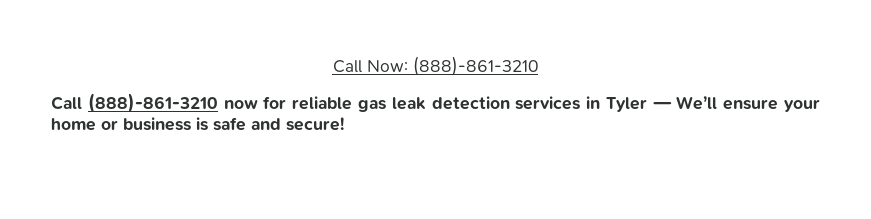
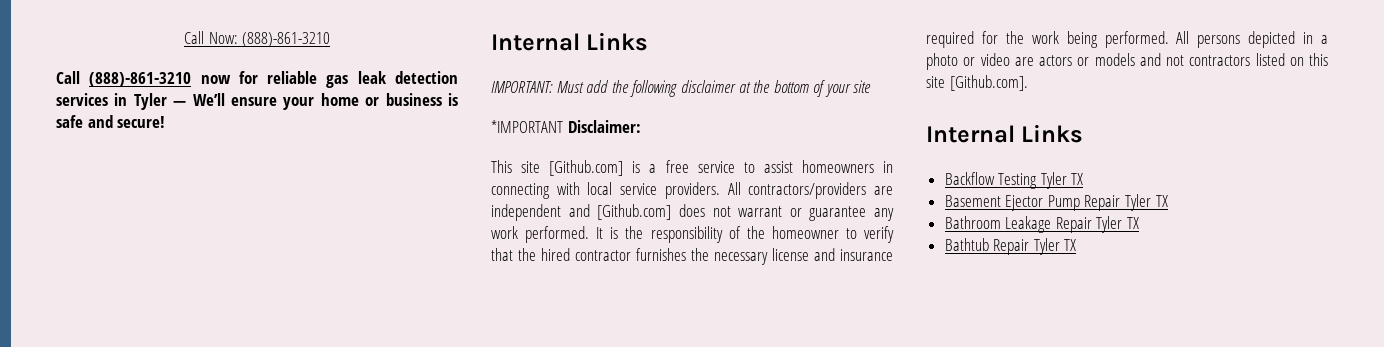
  Call (888)-861-3210 now for reliable gas leak detection services in Tyler — We’ll ensure your home or business is safe and secure!
+ Internal Links
+ IMPORTANT: Must add the following disclaimer at the bottom of your site
+ *IMPORTANT Disclaimer:
+ This site [Github.com] is a free service to assist homeowners in connecting with local service providers. All contractors/providers are independent and [Github.com] does not warrant or guarantee any work performed. It is the responsibility of the homeowner to verify that the hired contractor furnishes the necessary license and insurance required for the work being performed. All persons depicted in a photo or video are actors or models and not contractors listed on this site [Github.com].
+ Internal Links
+ Backflow Testing Tyler TX
+ Basement Ejector Pump Repair Tyler TX
+ Bathroom Leakage Repair Tyler TX
+ Bathtub Repair Tyler TX

